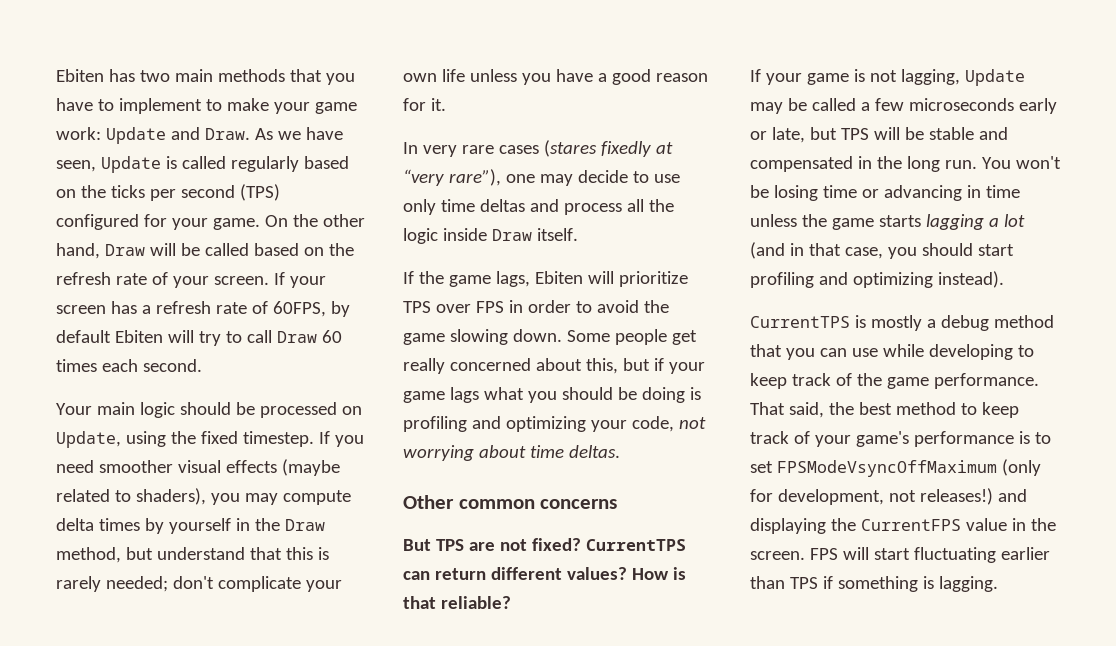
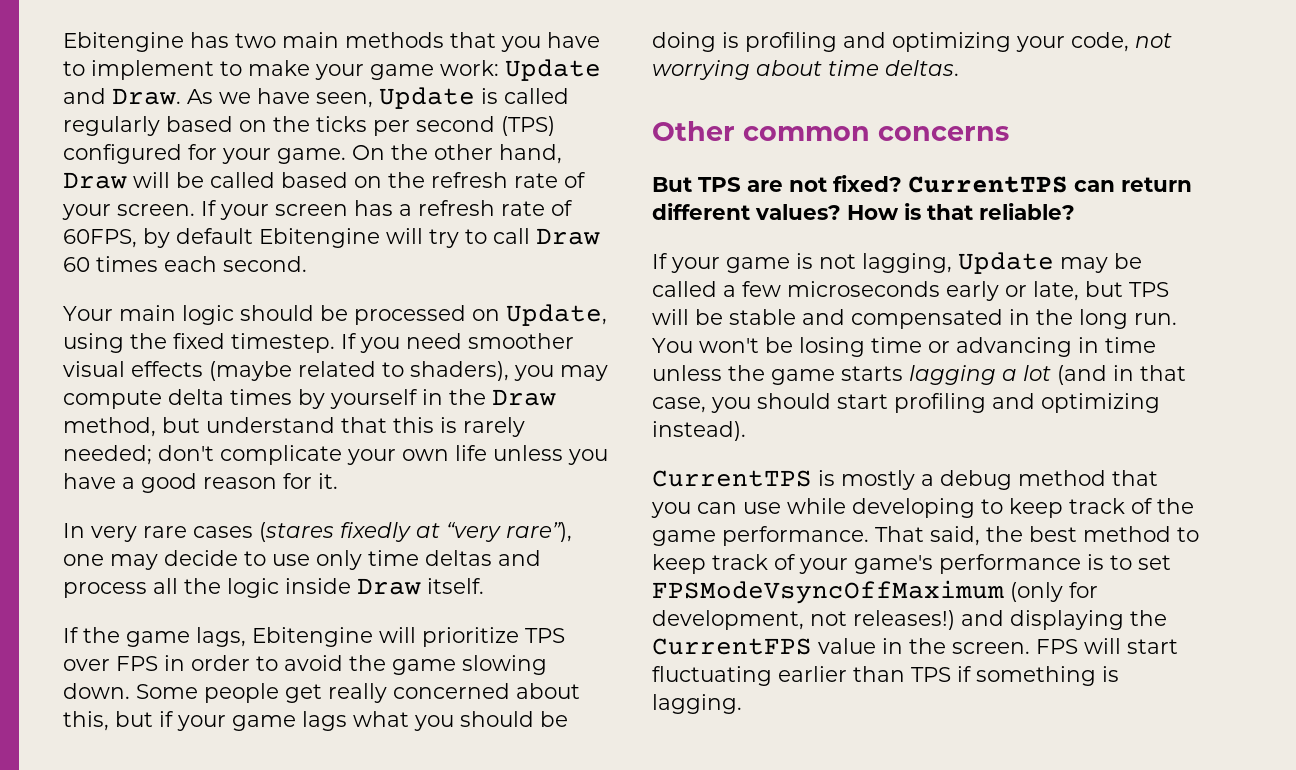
- Ebiten has two main methods that you have to implement to make your game work: Update and Draw.
+ Ebitengine has two main methods that you have to implement to make your game work: Update and Draw.
- If your screen has a refresh rate of 60FPS, by default Ebiten will try to call Draw 60 times each second.
+ If your screen has a refresh rate of 60FPS, by default Ebitengine will try to call Draw 60 times each second.
- If the game lags, Ebiten will prioritize TPS over FPS in order to avoid the game slowing down.
+ If the game lags, Ebitengine will prioritize TPS over FPS in order to avoid the game slowing down.

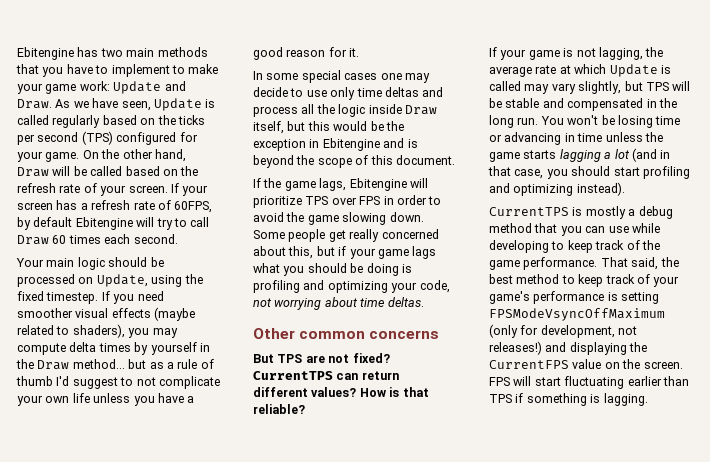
- If you need smoother visual effects (maybe related to shaders), you may compute delta times by yourself in the Draw method, but understand that this is rarely needed; don't complicate your own life unless you have a good reason for it.
+ If you need smoother visual effects (maybe related to shaders), you may compute delta times by yourself in the Draw method... but as a rule of thumb I'd suggest to not complicate your own life unless you have a good reason for it.
- In very rare cases (stares fixedly at “very rare”), one may decide to use only time deltas and process all the logic inside Draw itself.
+ In some special cases one may decide to use only time deltas and process all the logic inside Draw itself, but this would be the exception in Ebitengine and is beyond the scope of this document.
- If your game is not lagging, Update may be called a few microseconds early or late, but TPS will be stable and compensated in the long run.
+ If your game is not lagging, the average rate at which Update is called may vary slightly, but TPS will be stable and compensated in the long run.
- That said, the best method to keep track of your game's performance is to set FPSModeVsyncOffMaximum (only for development, not releases!) and displaying the CurrentFPS value in the screen.
+ That said, the best method to keep track of your game's performance is setting FPSModeVsyncOffMaximum (only for development, not releases!) and displaying the CurrentFPS value on the screen.

